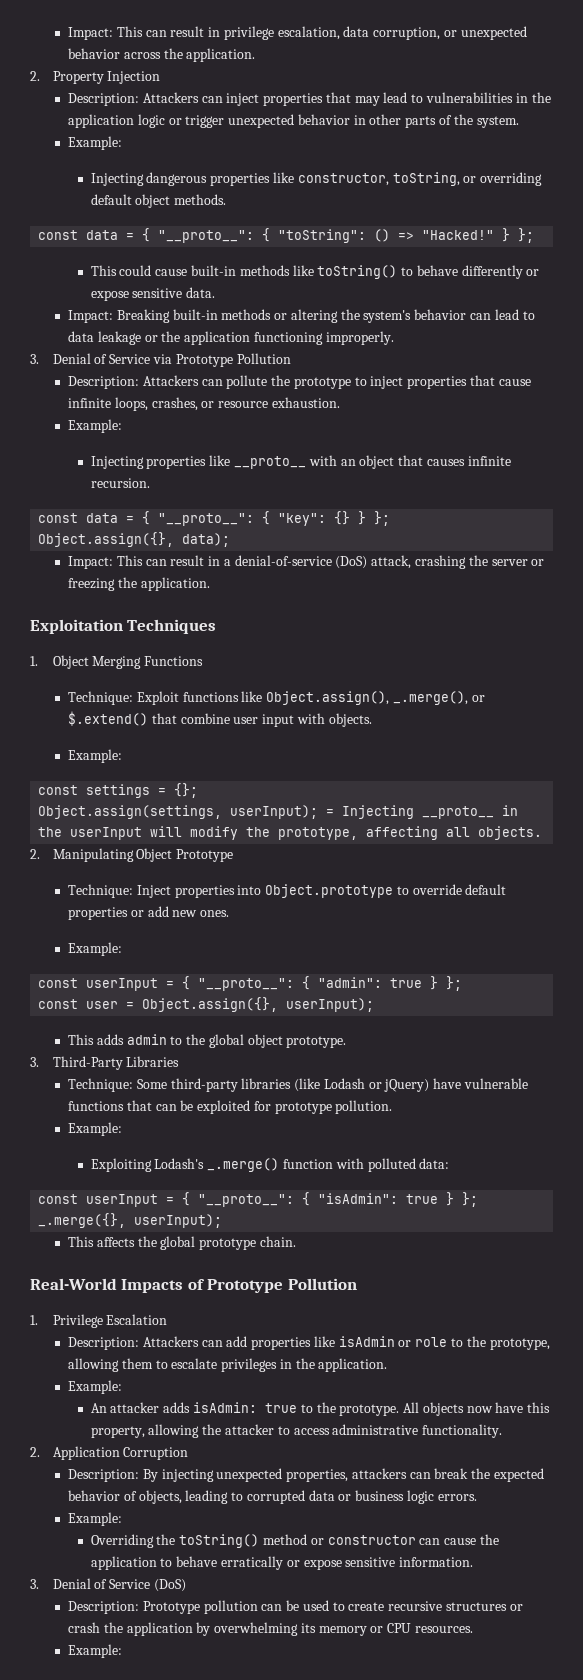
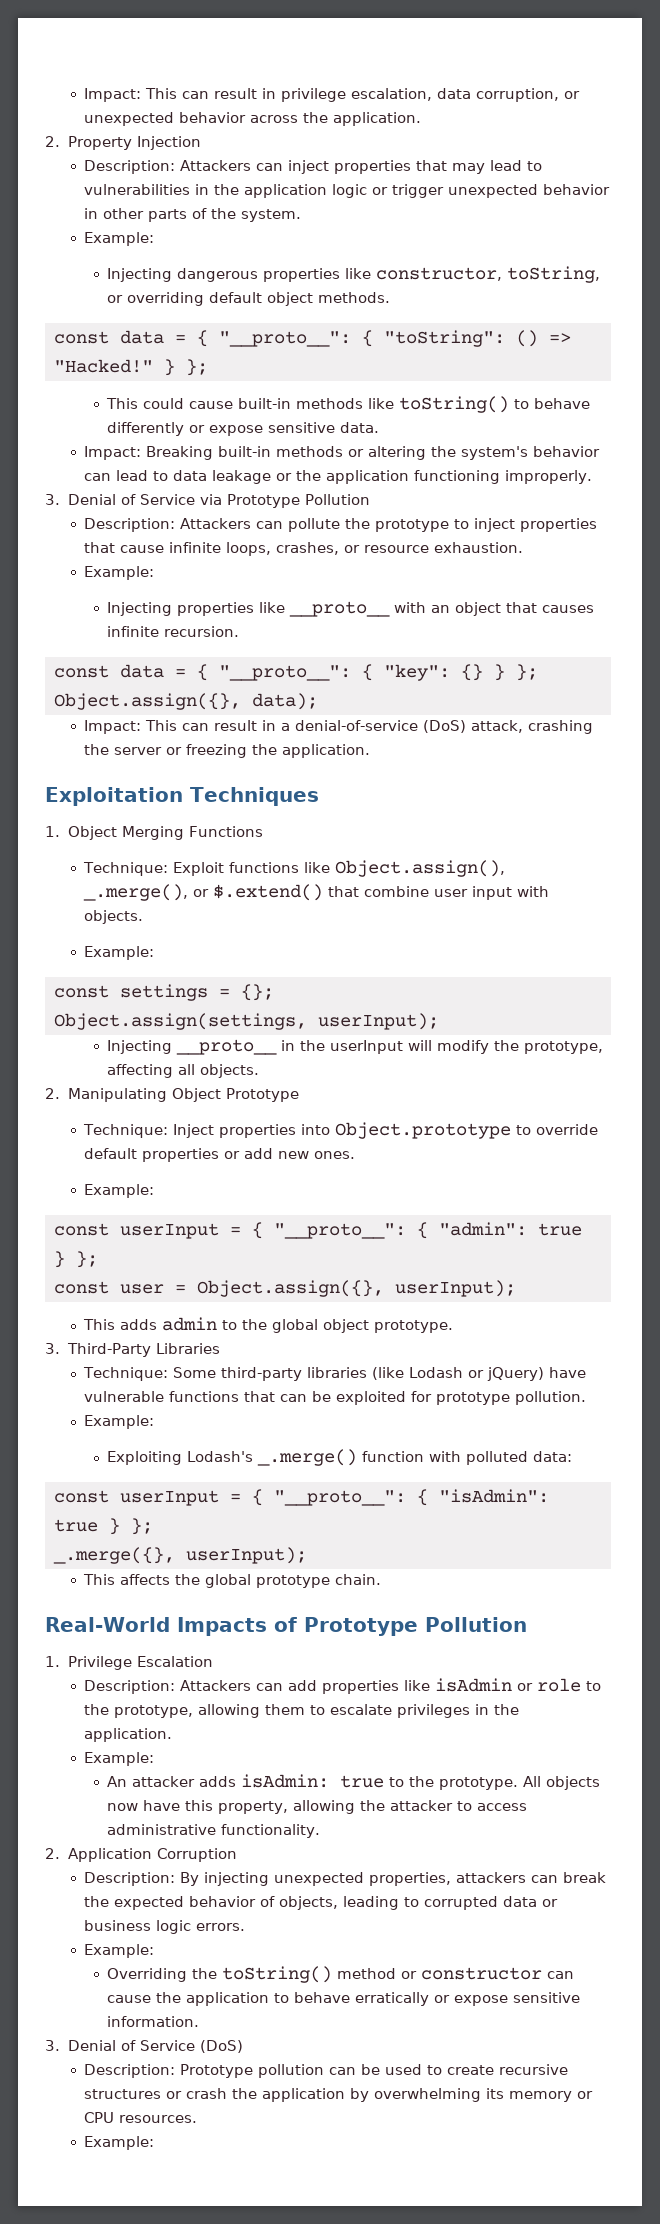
- Object.assign(settings, userInput); = Injecting __proto__ in the userInput will modify the prototype, affecting all objects.
+ Object.assign(settings, userInput);
+ Injecting __proto__ in the userInput will modify the prototype, affecting all objects.

